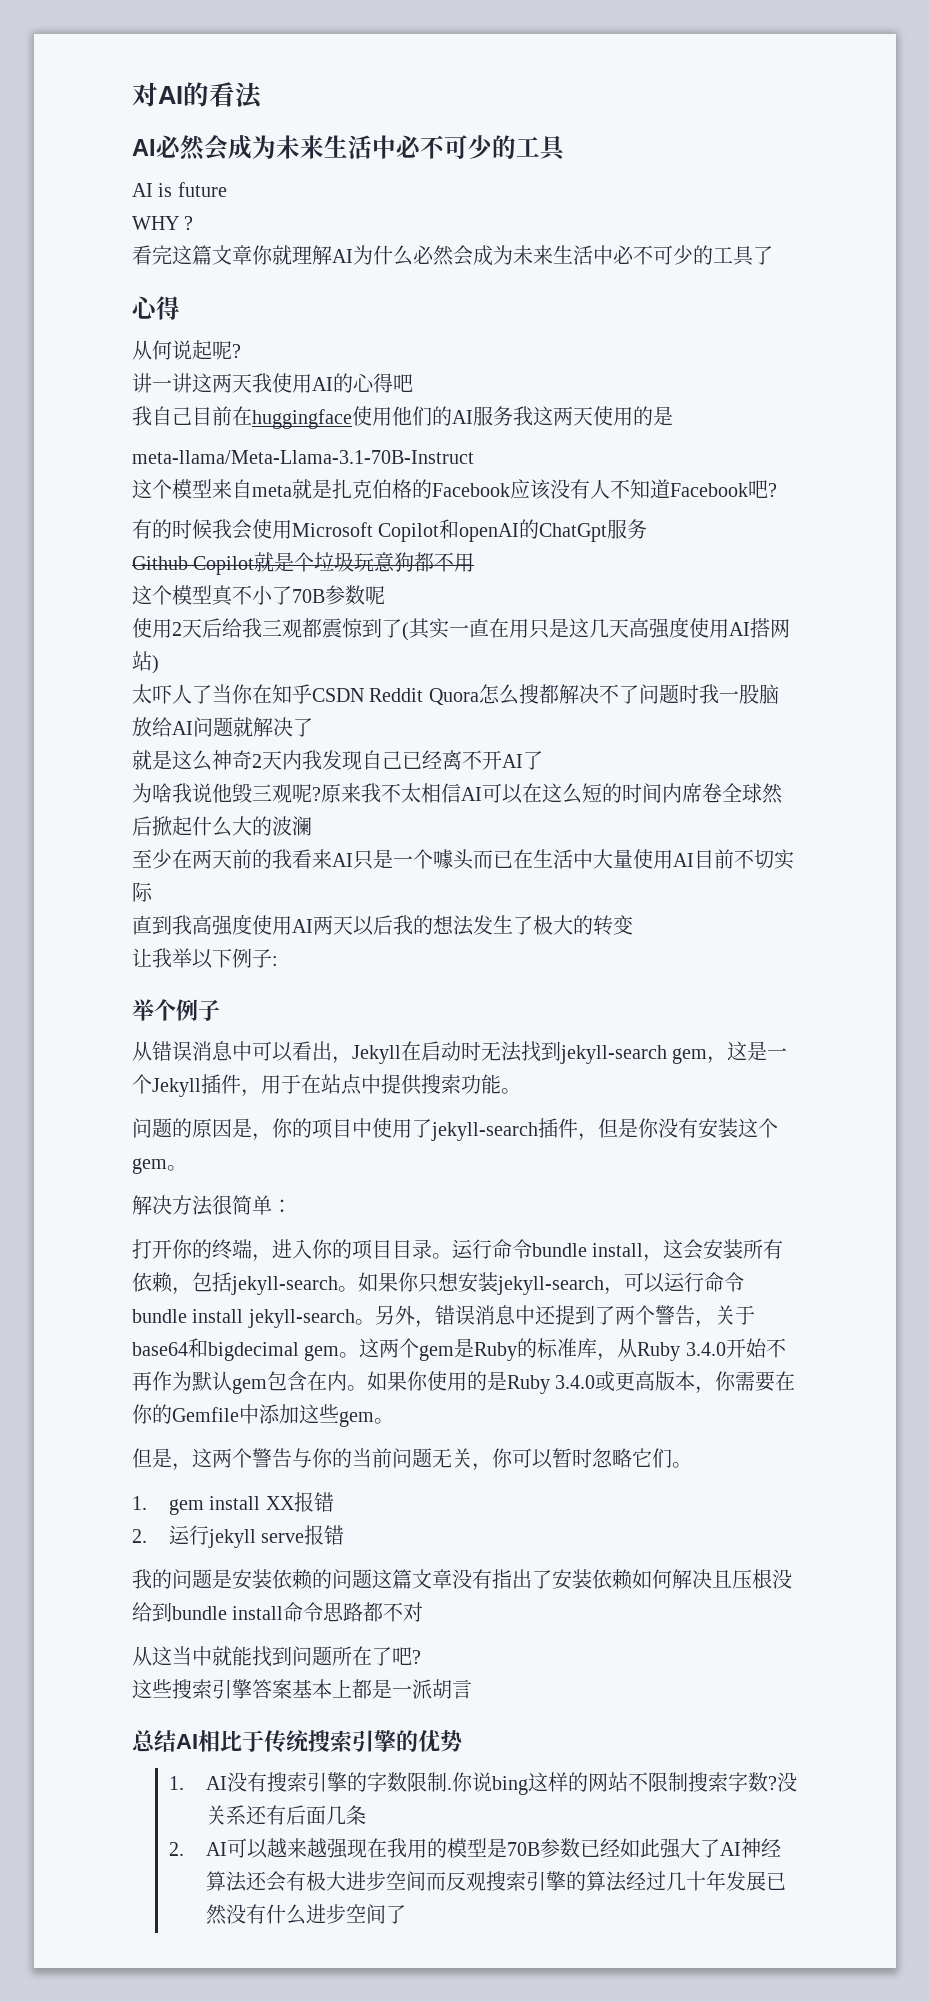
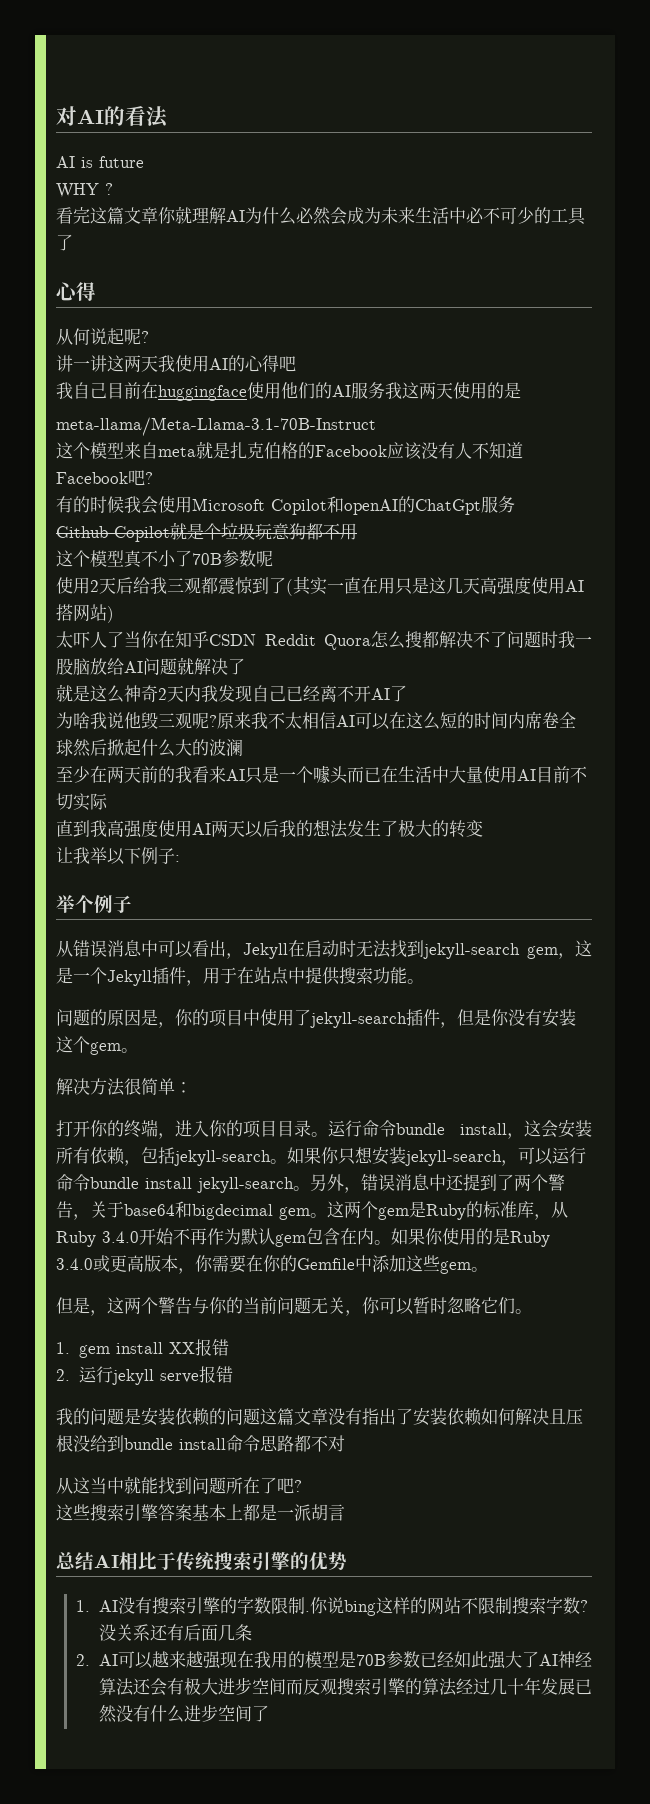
- AI必然会成为未来生活中必不可少的工具

